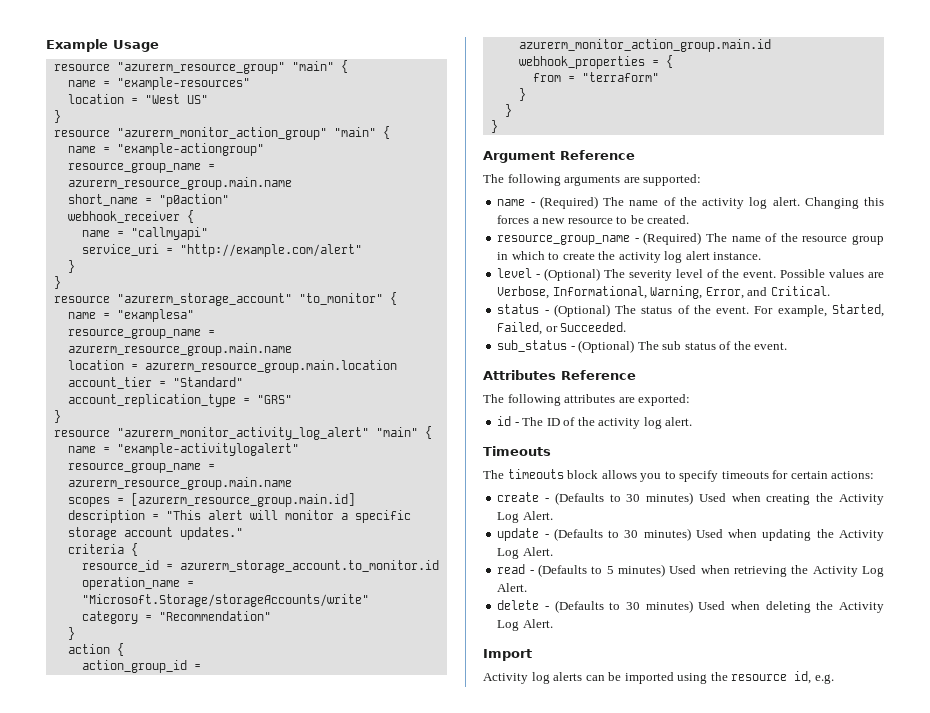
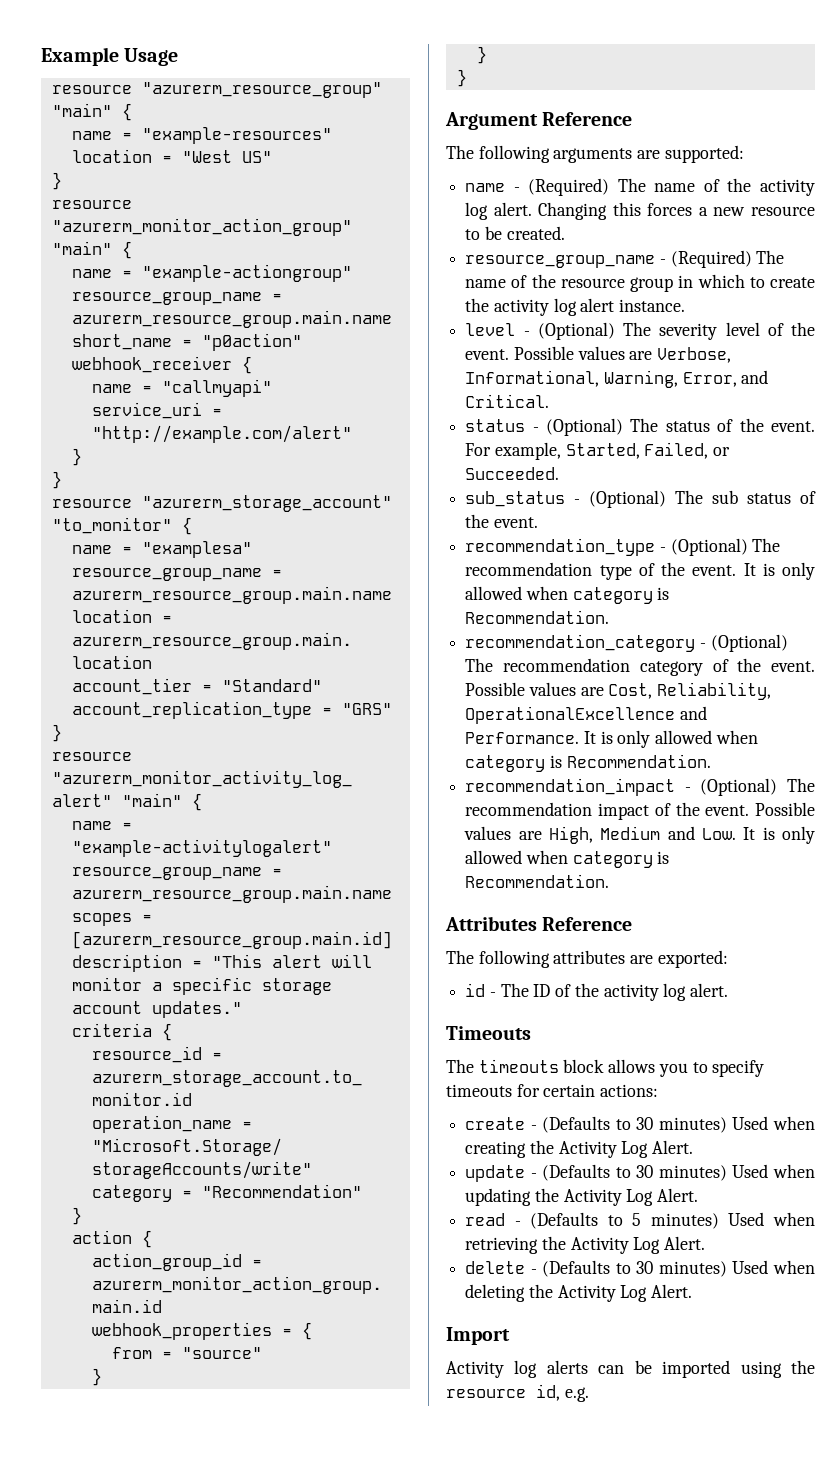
- from = "terraform"
+ from = "source"
+ recommendation_type - (Optional) The recommendation type of the event. It is only allowed when category is Recommendation.
+ recommendation_category - (Optional) The recommendation category of the event. Possible values are Cost, Reliability, OperationalExcellence and Performance. It is only allowed when category is Recommendation.
+ recommendation_impact - (Optional) The recommendation impact of the event. Possible values are High, Medium and Low. It is only allowed when category is Recommendation.

